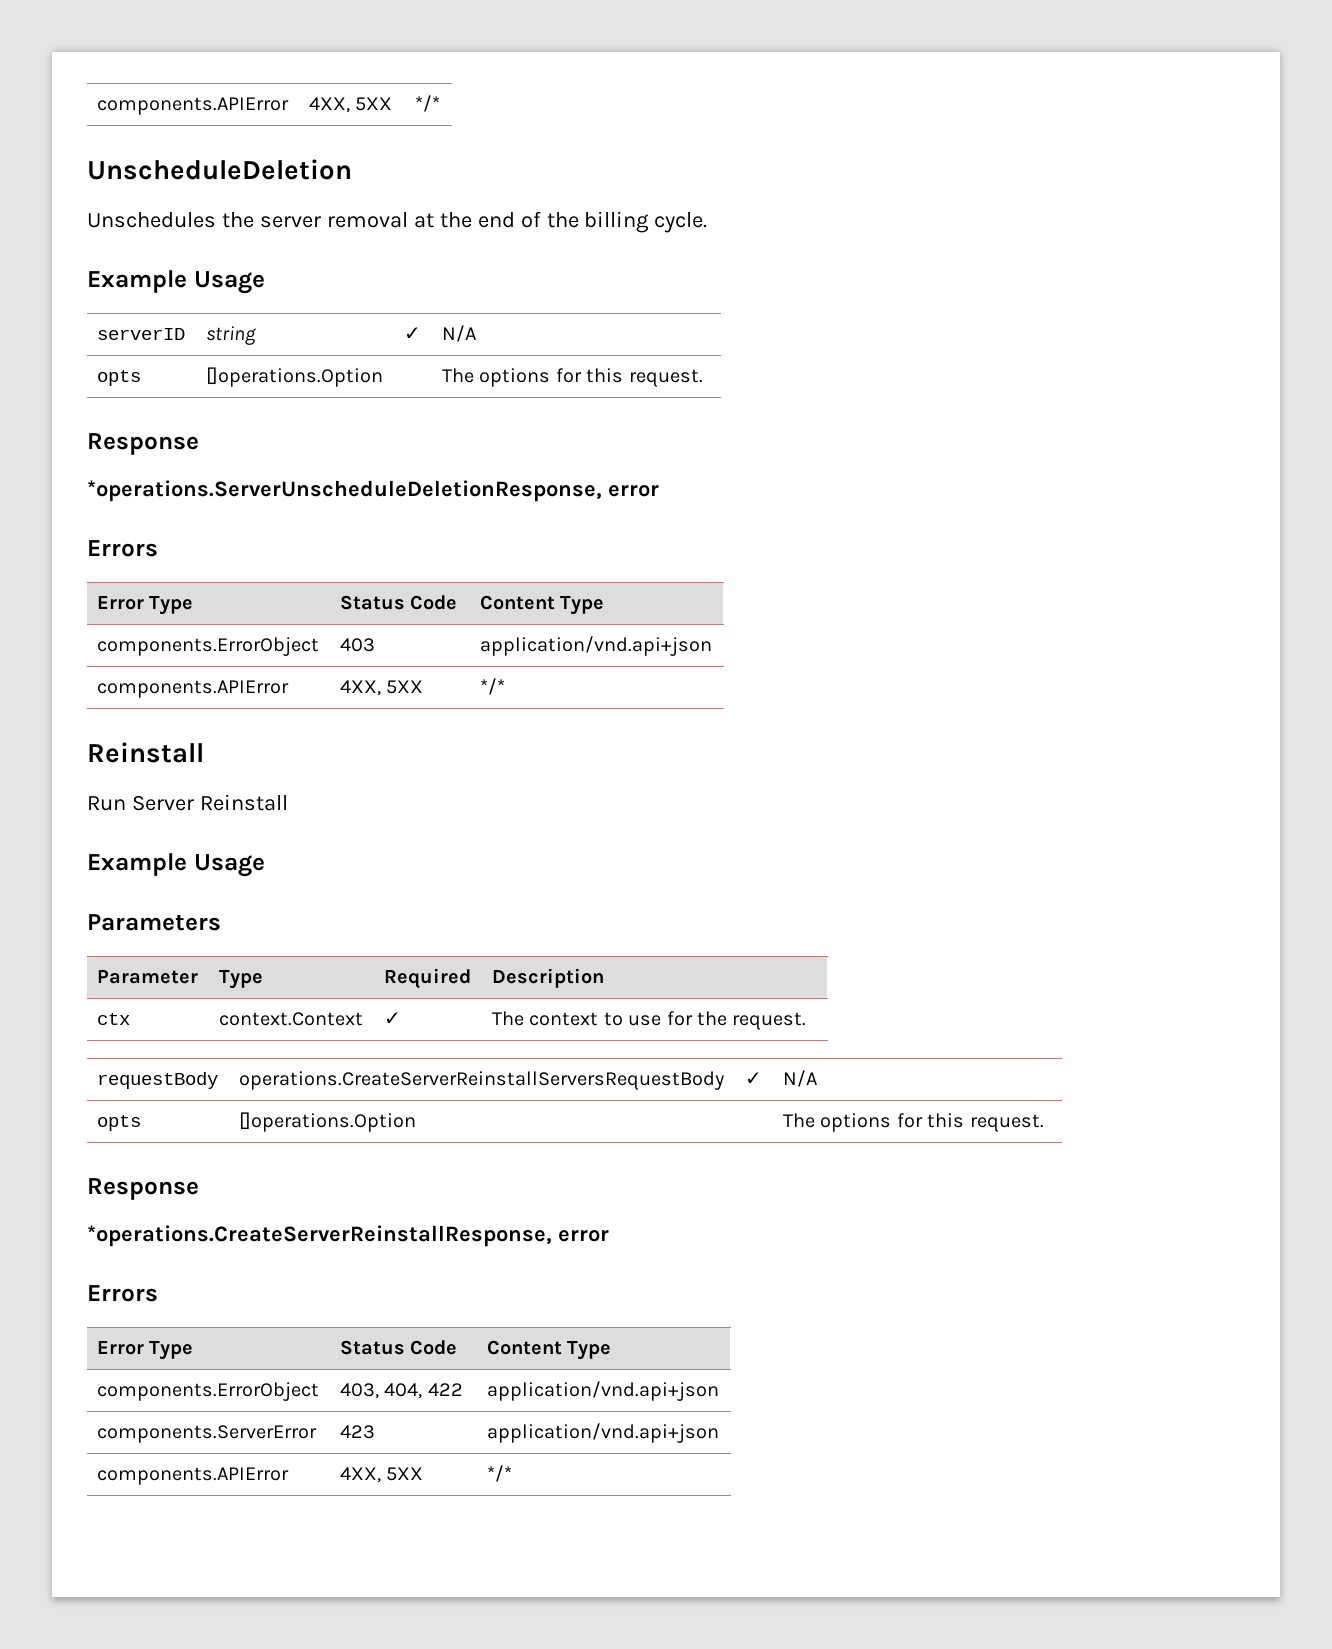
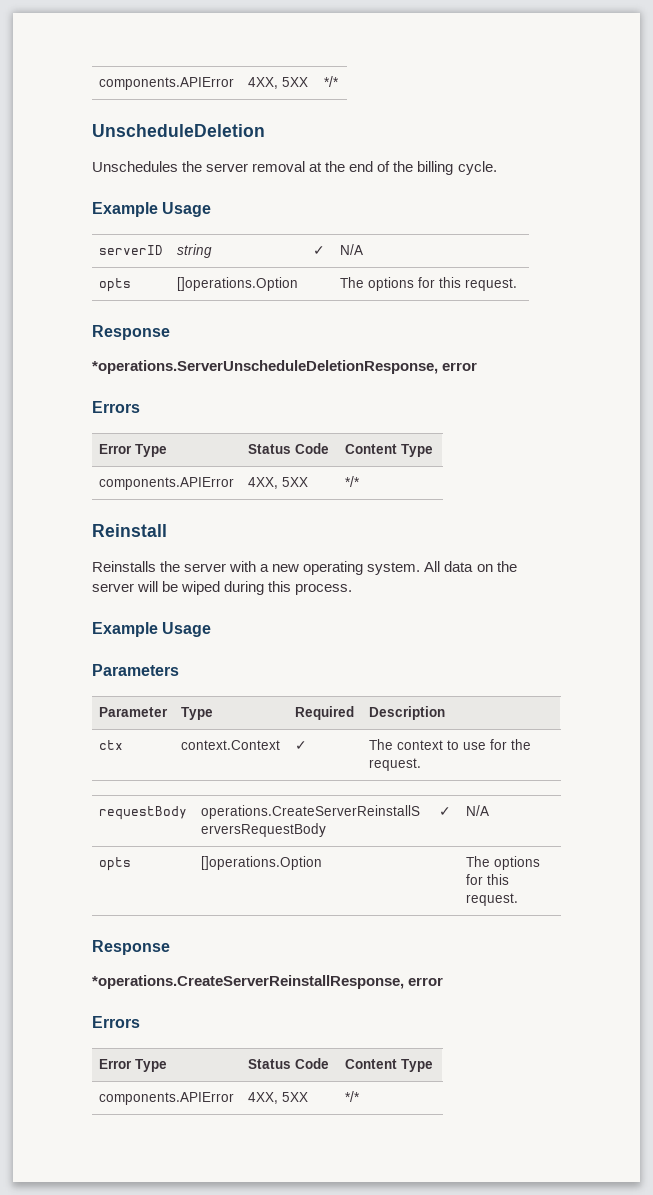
- components.ErrorObject | 403 | application/vnd.api+json
- Run Server Reinstall
+ Reinstalls the server with a new operating system. All data on the server will be wiped during this process.
- components.ErrorObject | 403, 404, 422 | application/vnd.api+json
- components.ServerError | 423 | application/vnd.api+json

